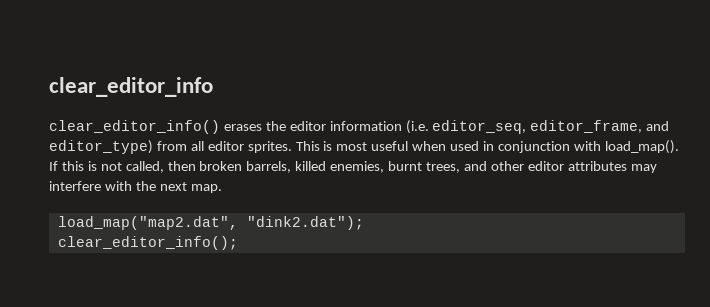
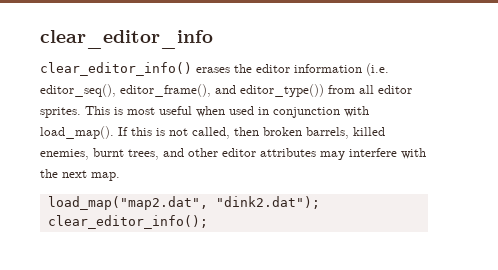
- clear_editor_info() erases the editor information (i.e. editor_seq, editor_frame, and editor_type) from all editor sprites.
+ clear_editor_info() erases the editor information (i.e. editor_seq(), editor_frame(), and editor_type()) from all editor sprites.

